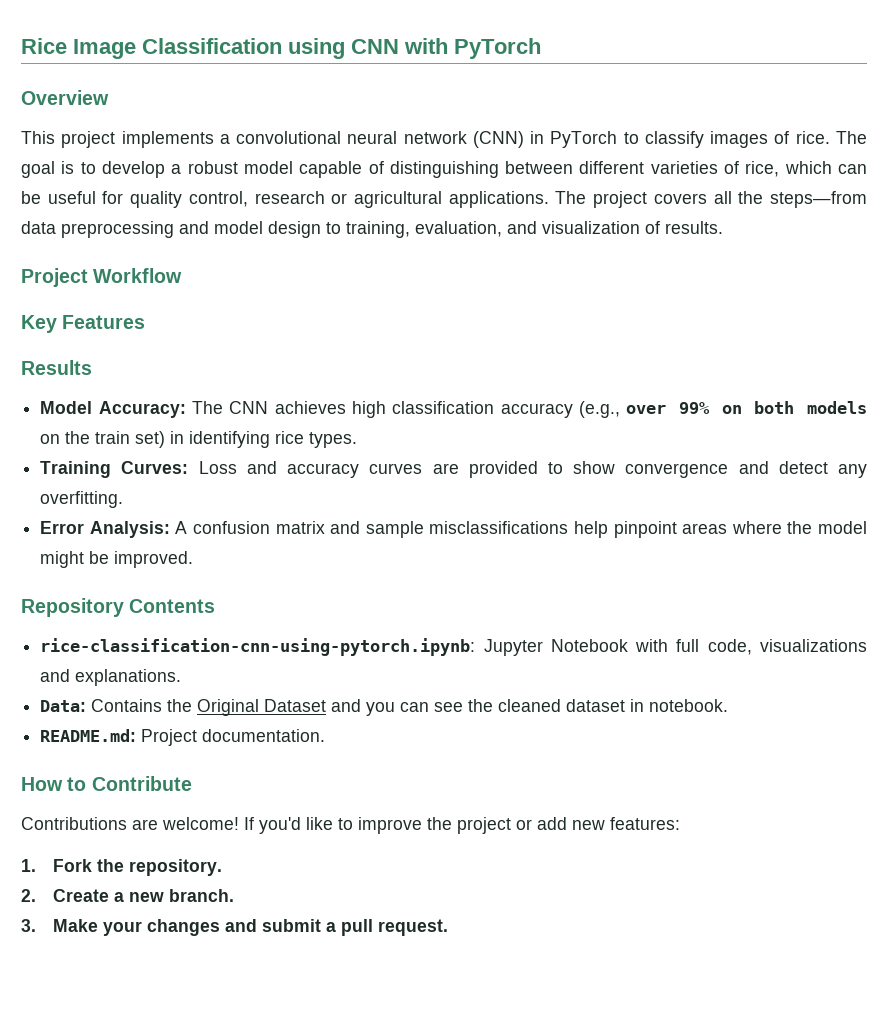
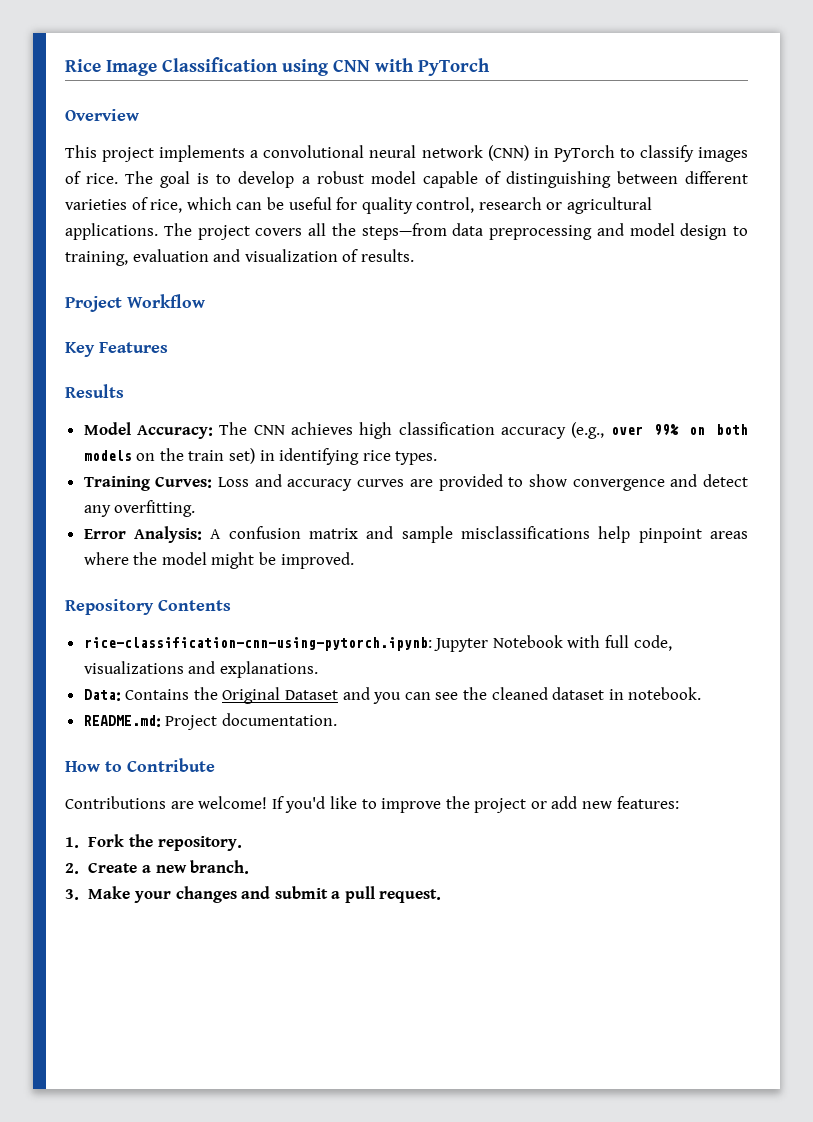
- The project covers all the steps—from data preprocessing and model design to training, evaluation, and visualization of results.
+ The project covers all the steps—from data preprocessing and model design to training, evaluation and visualization of results.

